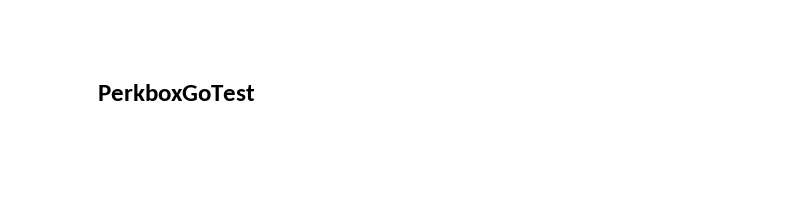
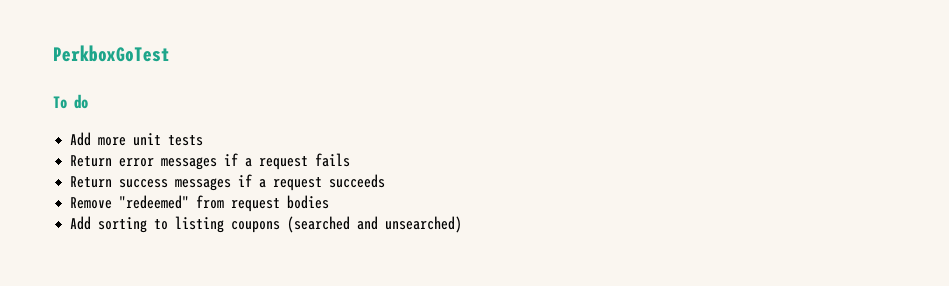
+ To do
+ Add more unit tests
+ Return error messages if a request fails
+ Return success messages if a request succeeds
+ Remove "redeemed" from request bodies
+ Add sorting to listing coupons (searched and unsearched)

